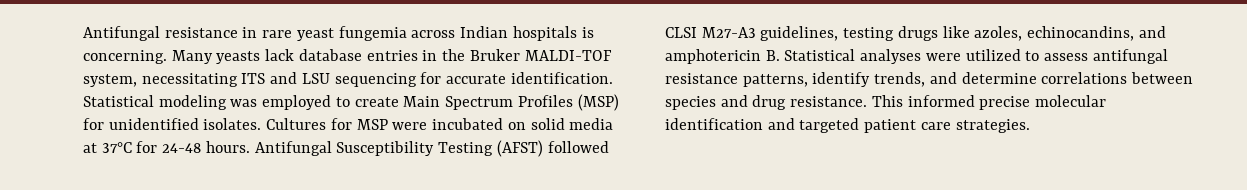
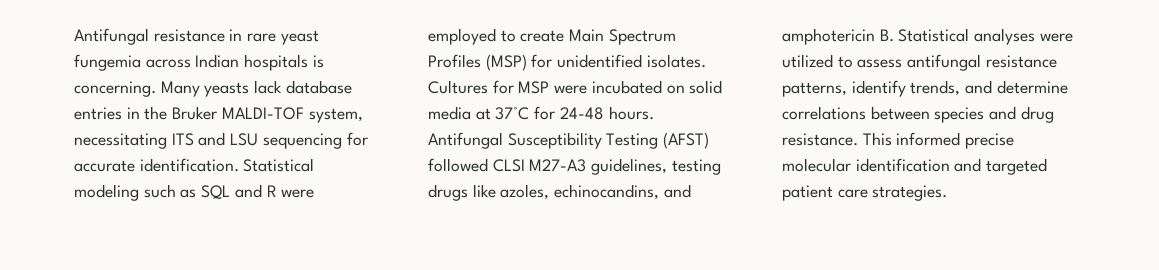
- Statistical modeling was employed to create Main Spectrum Profiles (MSP) for unidentified isolates.
+ Statistical modeling such as SQL and R were employed to create Main Spectrum Profiles (MSP) for unidentified isolates.

